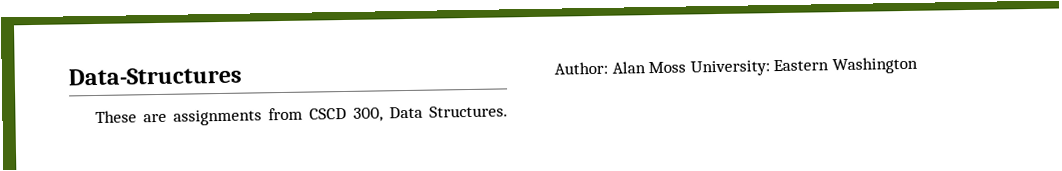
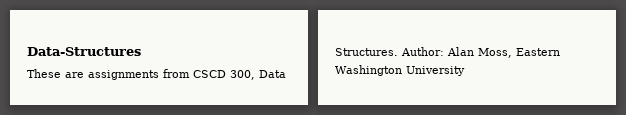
- Author: Alan Moss University: Eastern Washington
+ Author: Alan Moss, Eastern Washington University

